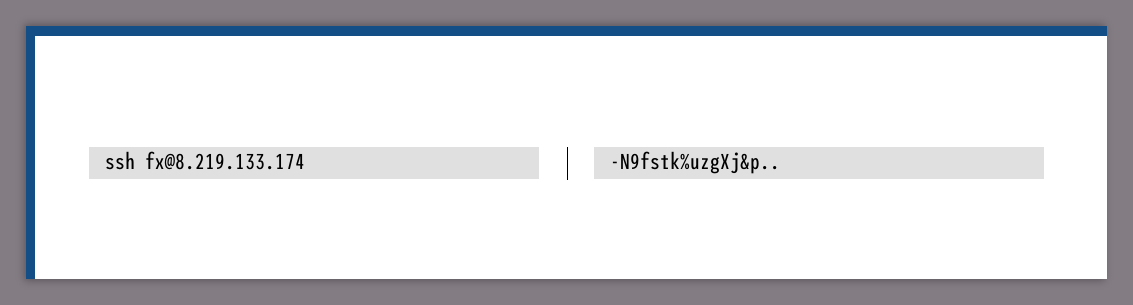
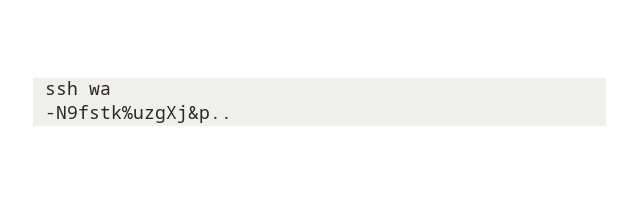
- ssh fx@8.219.133.174
+ ssh wa

